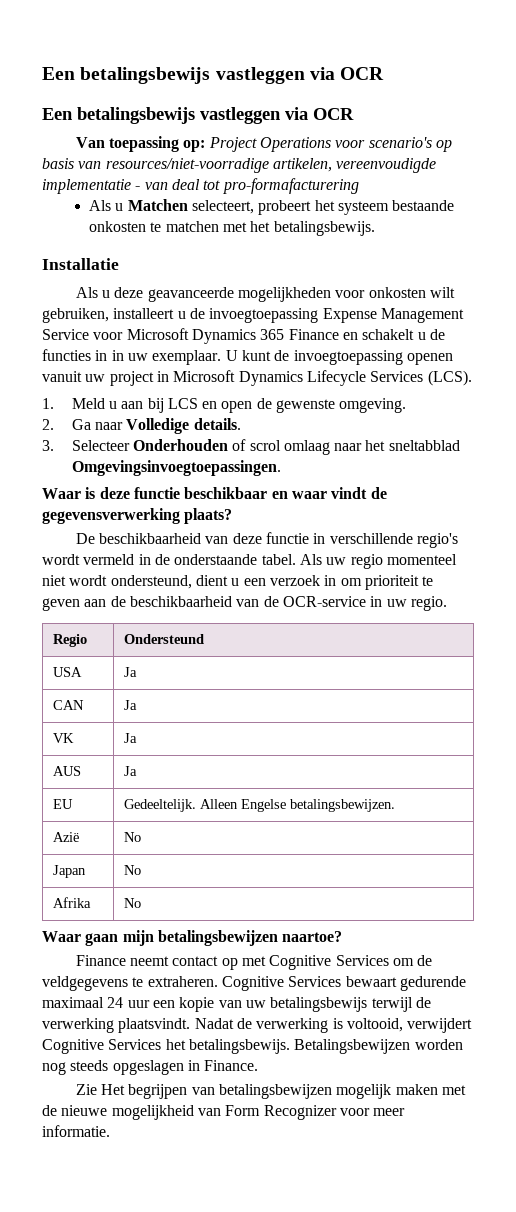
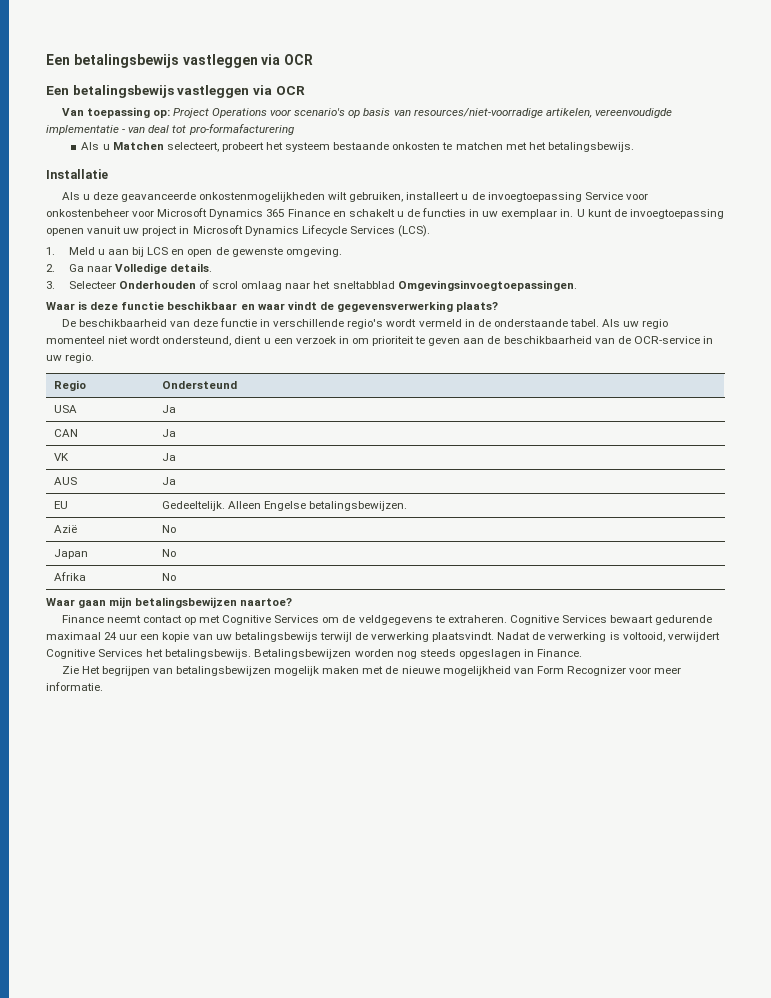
- Als u deze geavanceerde mogelijkheden voor onkosten wilt gebruiken, installeert u de invoegtoepassing Expense Management Service voor Microsoft Dynamics 365 Finance en schakelt u de functies in in uw exemplaar.
+ Als u deze geavanceerde onkostenmogelijkheden wilt gebruiken, installeert u de invoegtoepassing Service voor onkostenbeheer voor Microsoft Dynamics 365 Finance en schakelt u de functies in uw exemplaar in.

